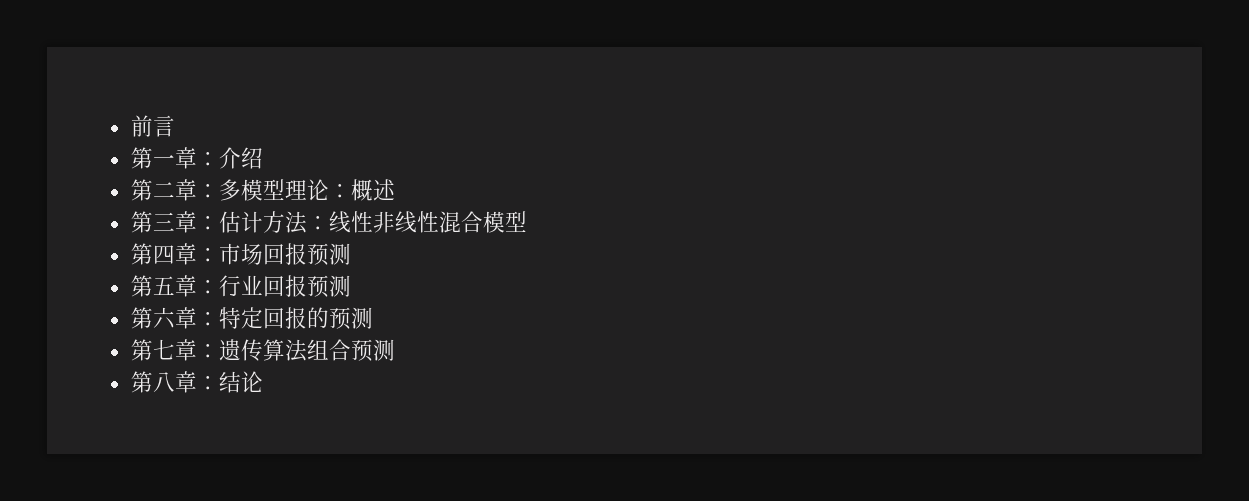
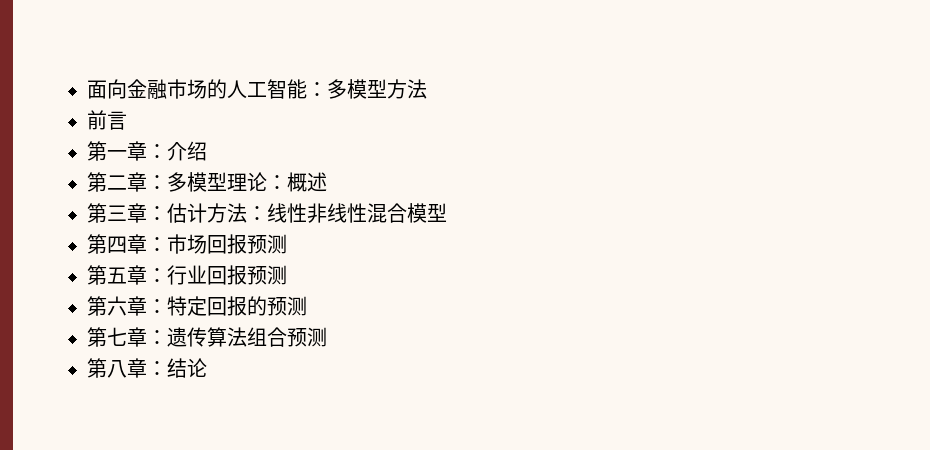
+ 面向金融市场的人工智能：多模型方法

